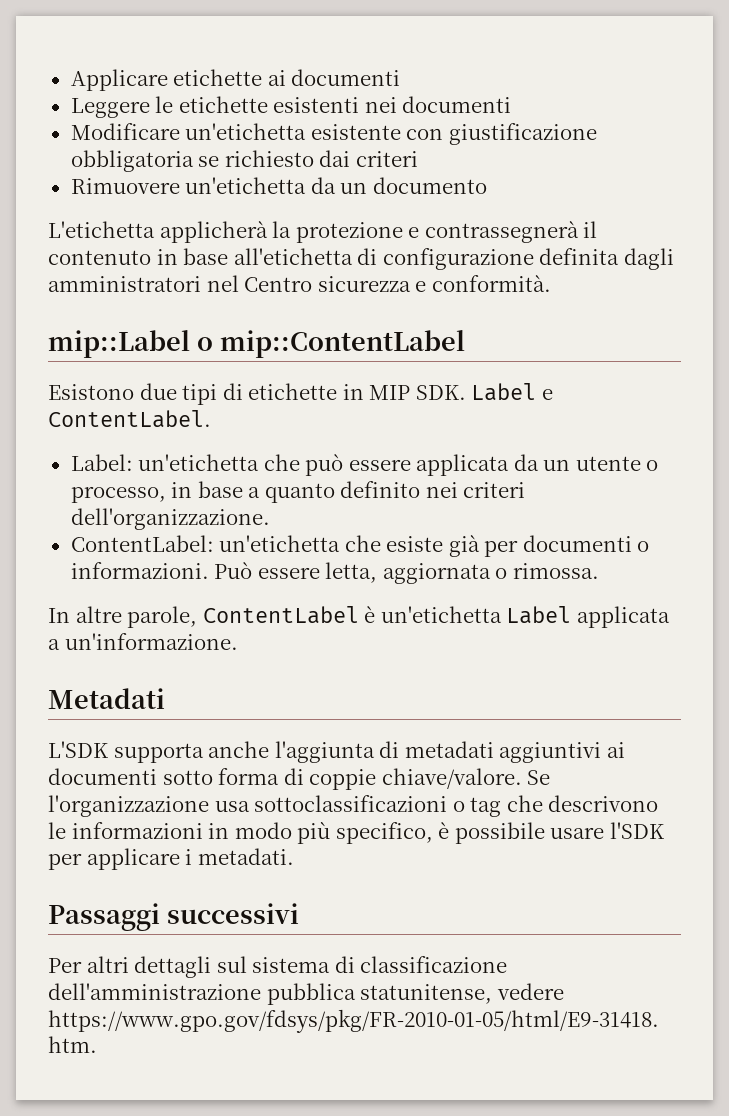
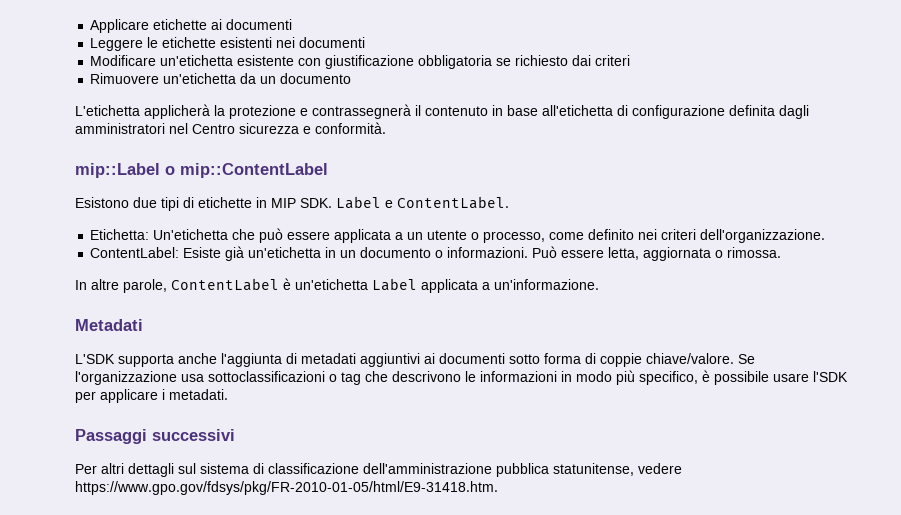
- Label: un'etichetta che può essere applicata da un utente o processo, in base a quanto definito nei criteri dell'organizzazione.
+ Etichetta: Un'etichetta che può essere applicata a un utente o processo, come definito nei criteri dell'organizzazione.
- ContentLabel: un'etichetta che esiste già per documenti o informazioni.
+ ContentLabel: Esiste già un'etichetta in un documento o informazioni.

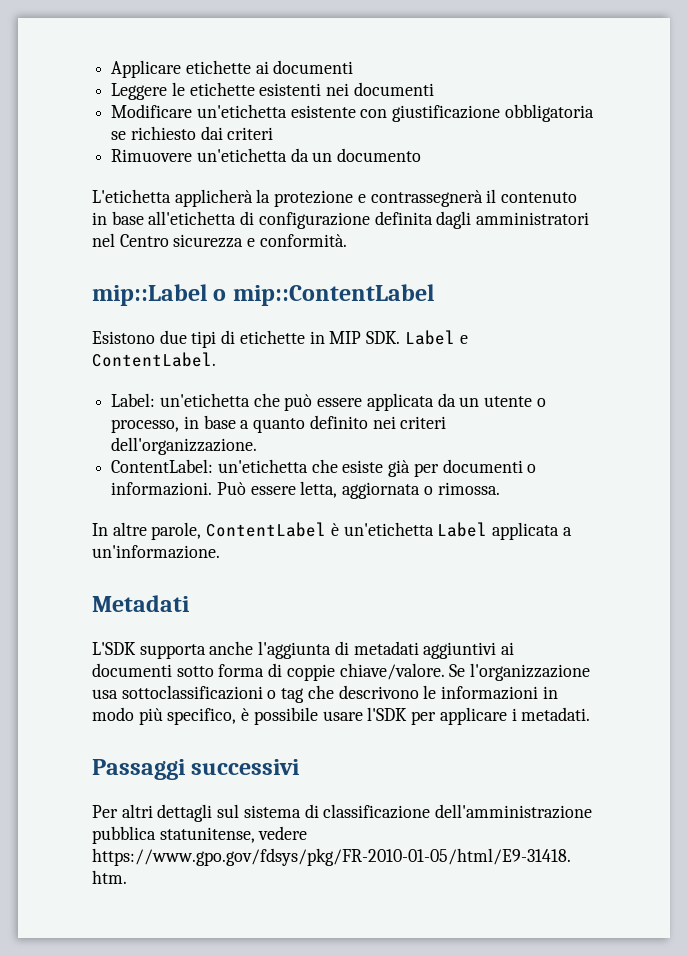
- Etichetta: Un'etichetta che può essere applicata a un utente o processo, come definito nei criteri dell'organizzazione.
+ Label: un'etichetta che può essere applicata da un utente o processo, in base a quanto definito nei criteri dell'organizzazione.
- ContentLabel: Esiste già un'etichetta in un documento o informazioni.
+ ContentLabel: un'etichetta che esiste già per documenti o informazioni.

